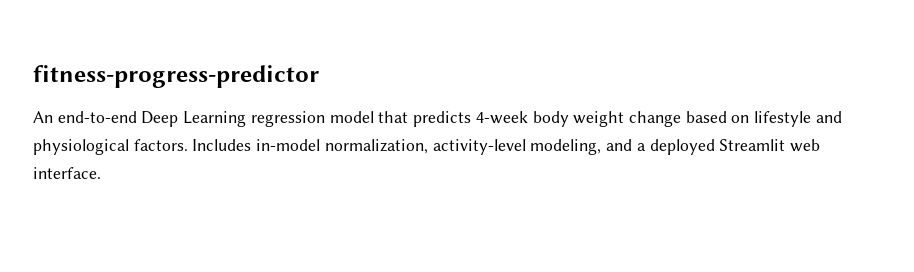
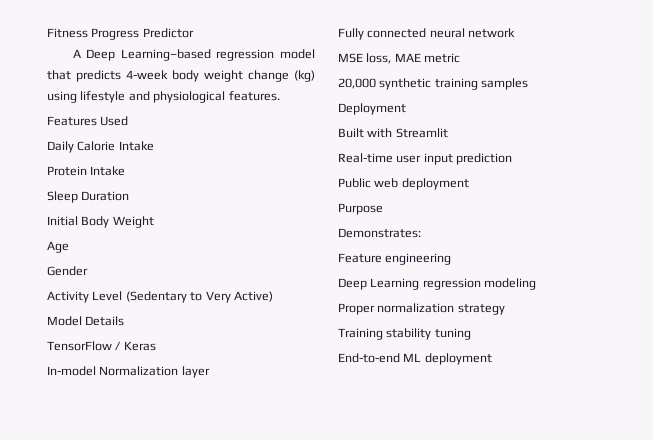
- fitness-progress-predictor
- An end-to-end Deep Learning regression model that predicts 4-week body weight change based on lifestyle and physiological factors. Includes in-model normalization, activity-level modeling, and a deployed Streamlit web interface.
+ Fitness Progress Predictor
+ A Deep Learning–based regression model that predicts 4-week body weight change (kg) using lifestyle and physiological features.
+ Features Used
+ Daily Calorie Intake
+ Protein Intake
+ Sleep Duration
+ Initial Body Weight
+ Age
+ Gender
+ Activity Level (Sedentary to Very Active)
+ Model Details
+ TensorFlow / Keras
+ In-model Normalization layer
+ Fully connected neural network
+ MSE loss, MAE metric
+ 20,000 synthetic training samples
+ Deployment
+ Built with Streamlit
+ Real-time user input prediction
+ Public web deployment
+ Purpose
+ Demonstrates:
+ Feature engineering
+ Deep Learning regression modeling
+ Proper normalization strategy
+ Training stability tuning
+ End-to-end ML deployment

